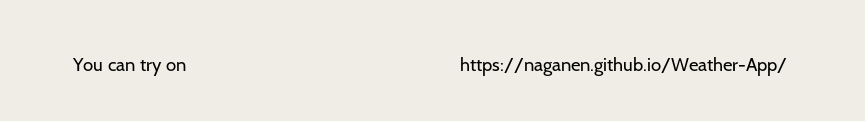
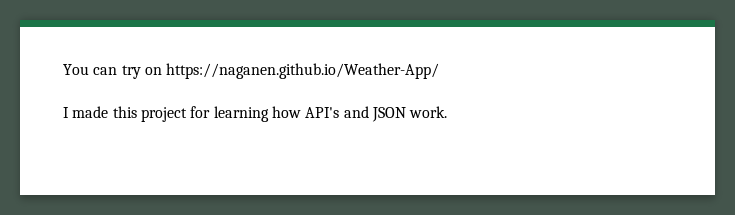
+ I made this project for learning how API's and JSON work.

